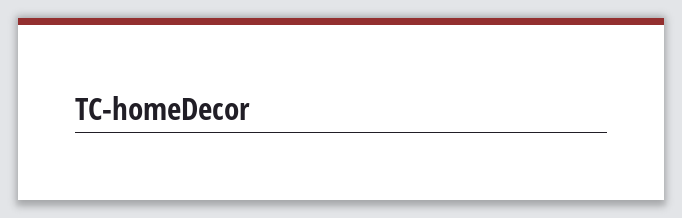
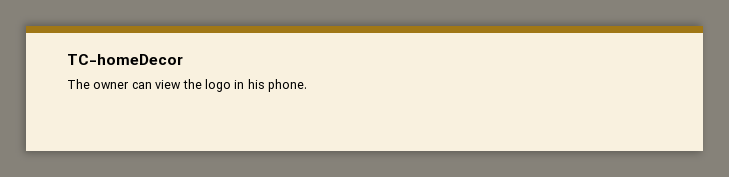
+ The owner can view the logo in his phone.

